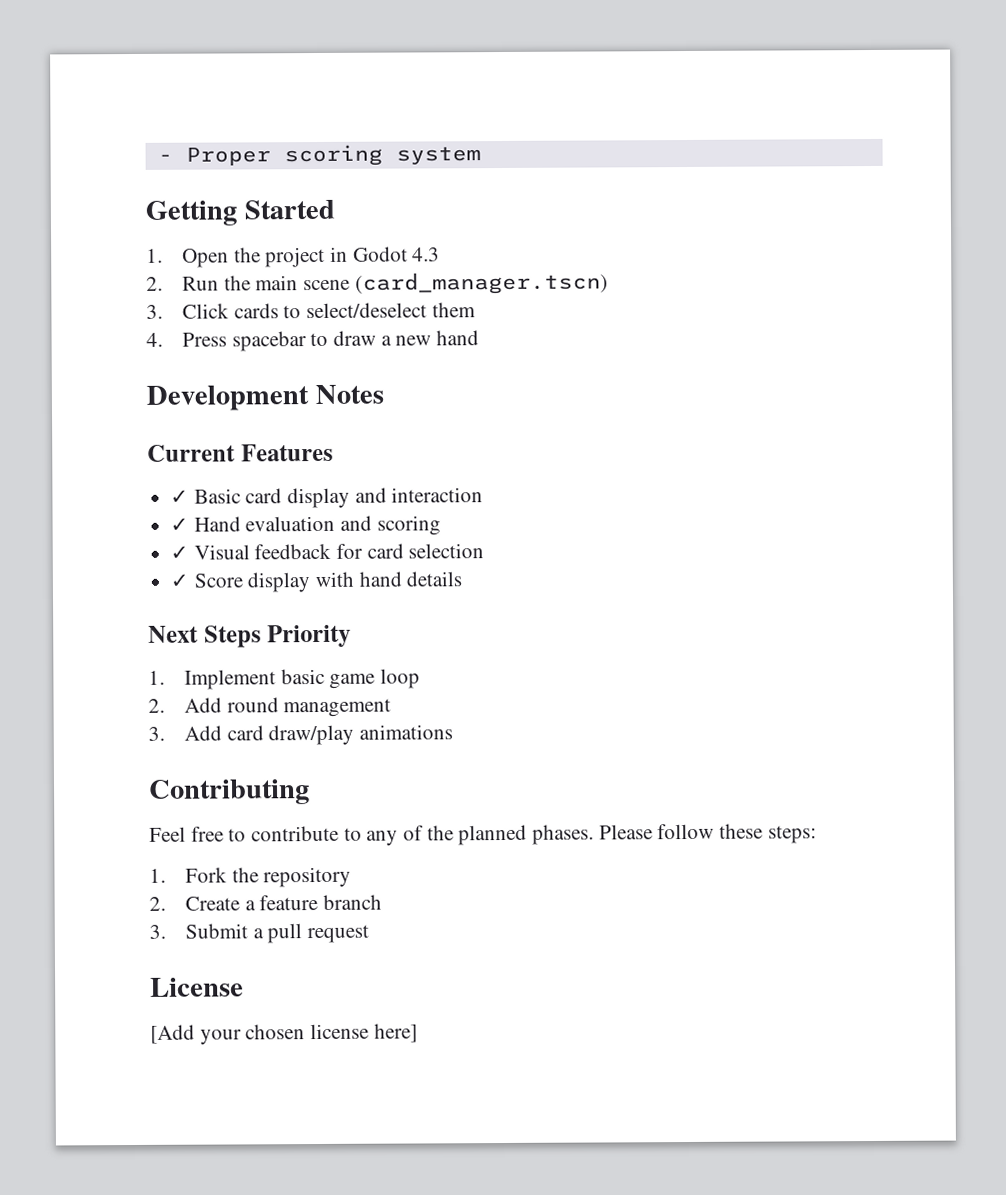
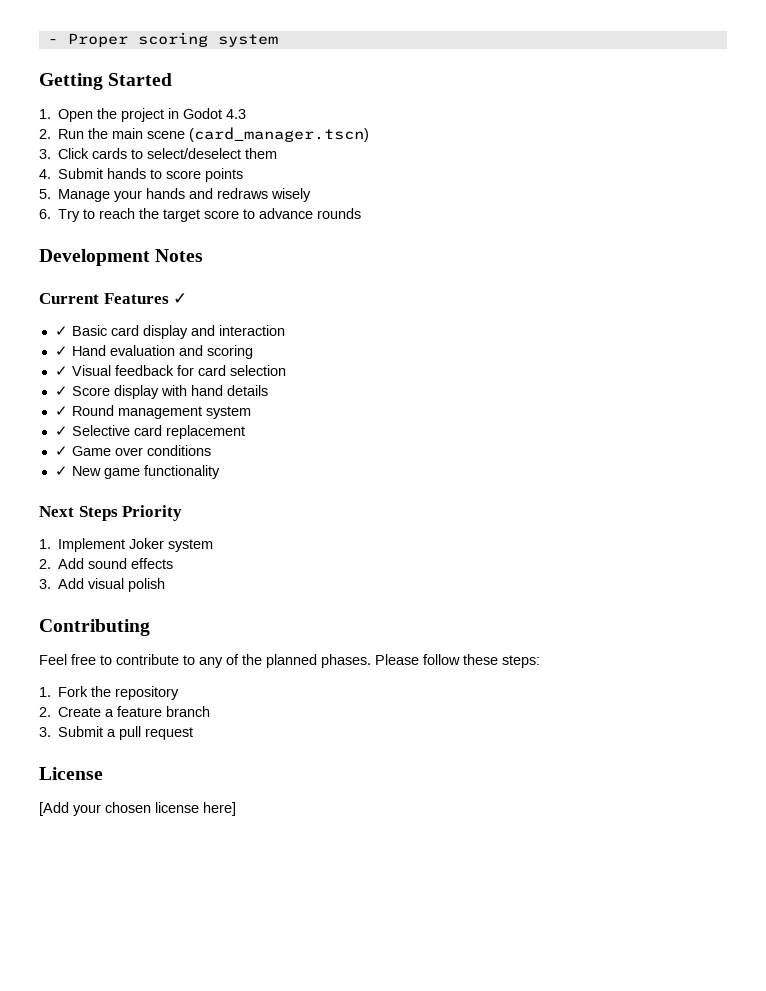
- 4. Press spacebar to draw a new hand
+ 4. Submit hands to score points
+ 5. Manage your hands and redraws wisely
+ 6. Try to reach the target score to advance rounds
- Current Features
+ Current Features ✓
+ ✓ Round management system
+ ✓ Selective card replacement
+ ✓ Game over conditions
+ ✓ New game functionality
- 1. Implement basic game loop
+ 1. Implement Joker system
- 2. Add round management
+ 2. Add sound effects
- 3. Add card draw/play animations
+ 3. Add visual polish

